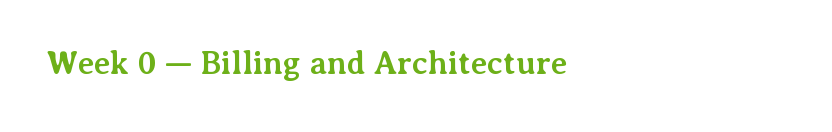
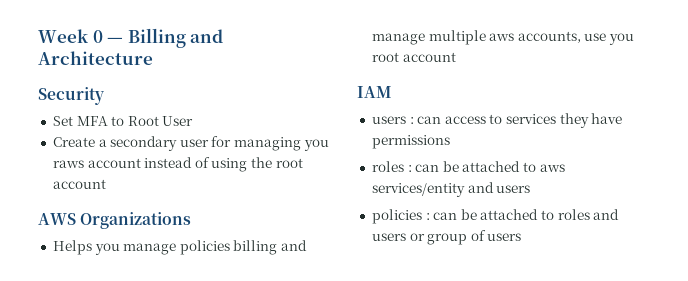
+ Security
+ Set MFA to Root User
+ Create a secondary user for managing you raws account instead of using the root account
+ AWS Organizations
+ Helps you manage policies billing and manage multiple aws accounts, use you root account
+ IAM
+ users : can access to services they have permissions
+ roles : can be attached to aws services/entity and users
+ policies : can be attached to roles and users or group of users

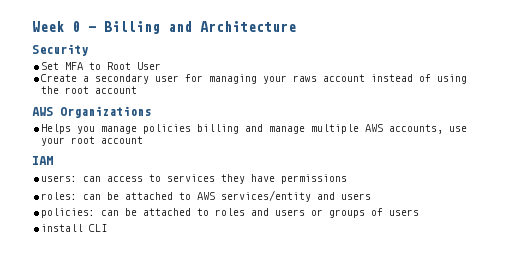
- Create a secondary user for managing you raws account instead of using the root account
+ Create a secondary user for managing your raws account instead of using the root account
- Helps you manage policies billing and manage multiple aws accounts, use you root account
+ Helps you manage policies billing and manage multiple AWS accounts, use your root account
- users : can access to services they have permissions
+ users: can access to services they have permissions
- roles : can be attached to aws services/entity and users
+ roles: can be attached to AWS services/entity and users
- policies : can be attached to roles and users or group of users
+ policies: can be attached to roles and users or groups of users
+ install CLI

